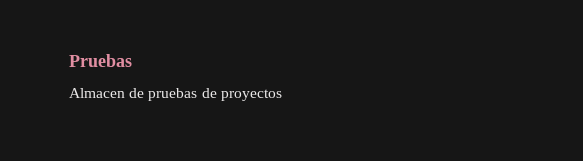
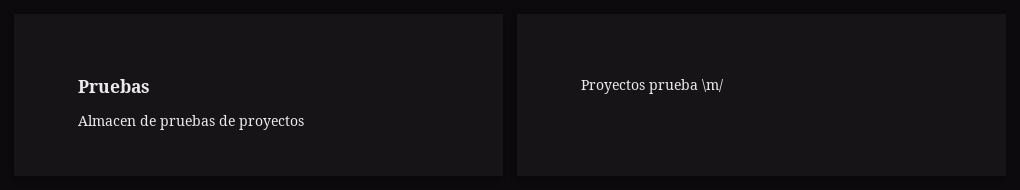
+ Proyectos prueba \m/

